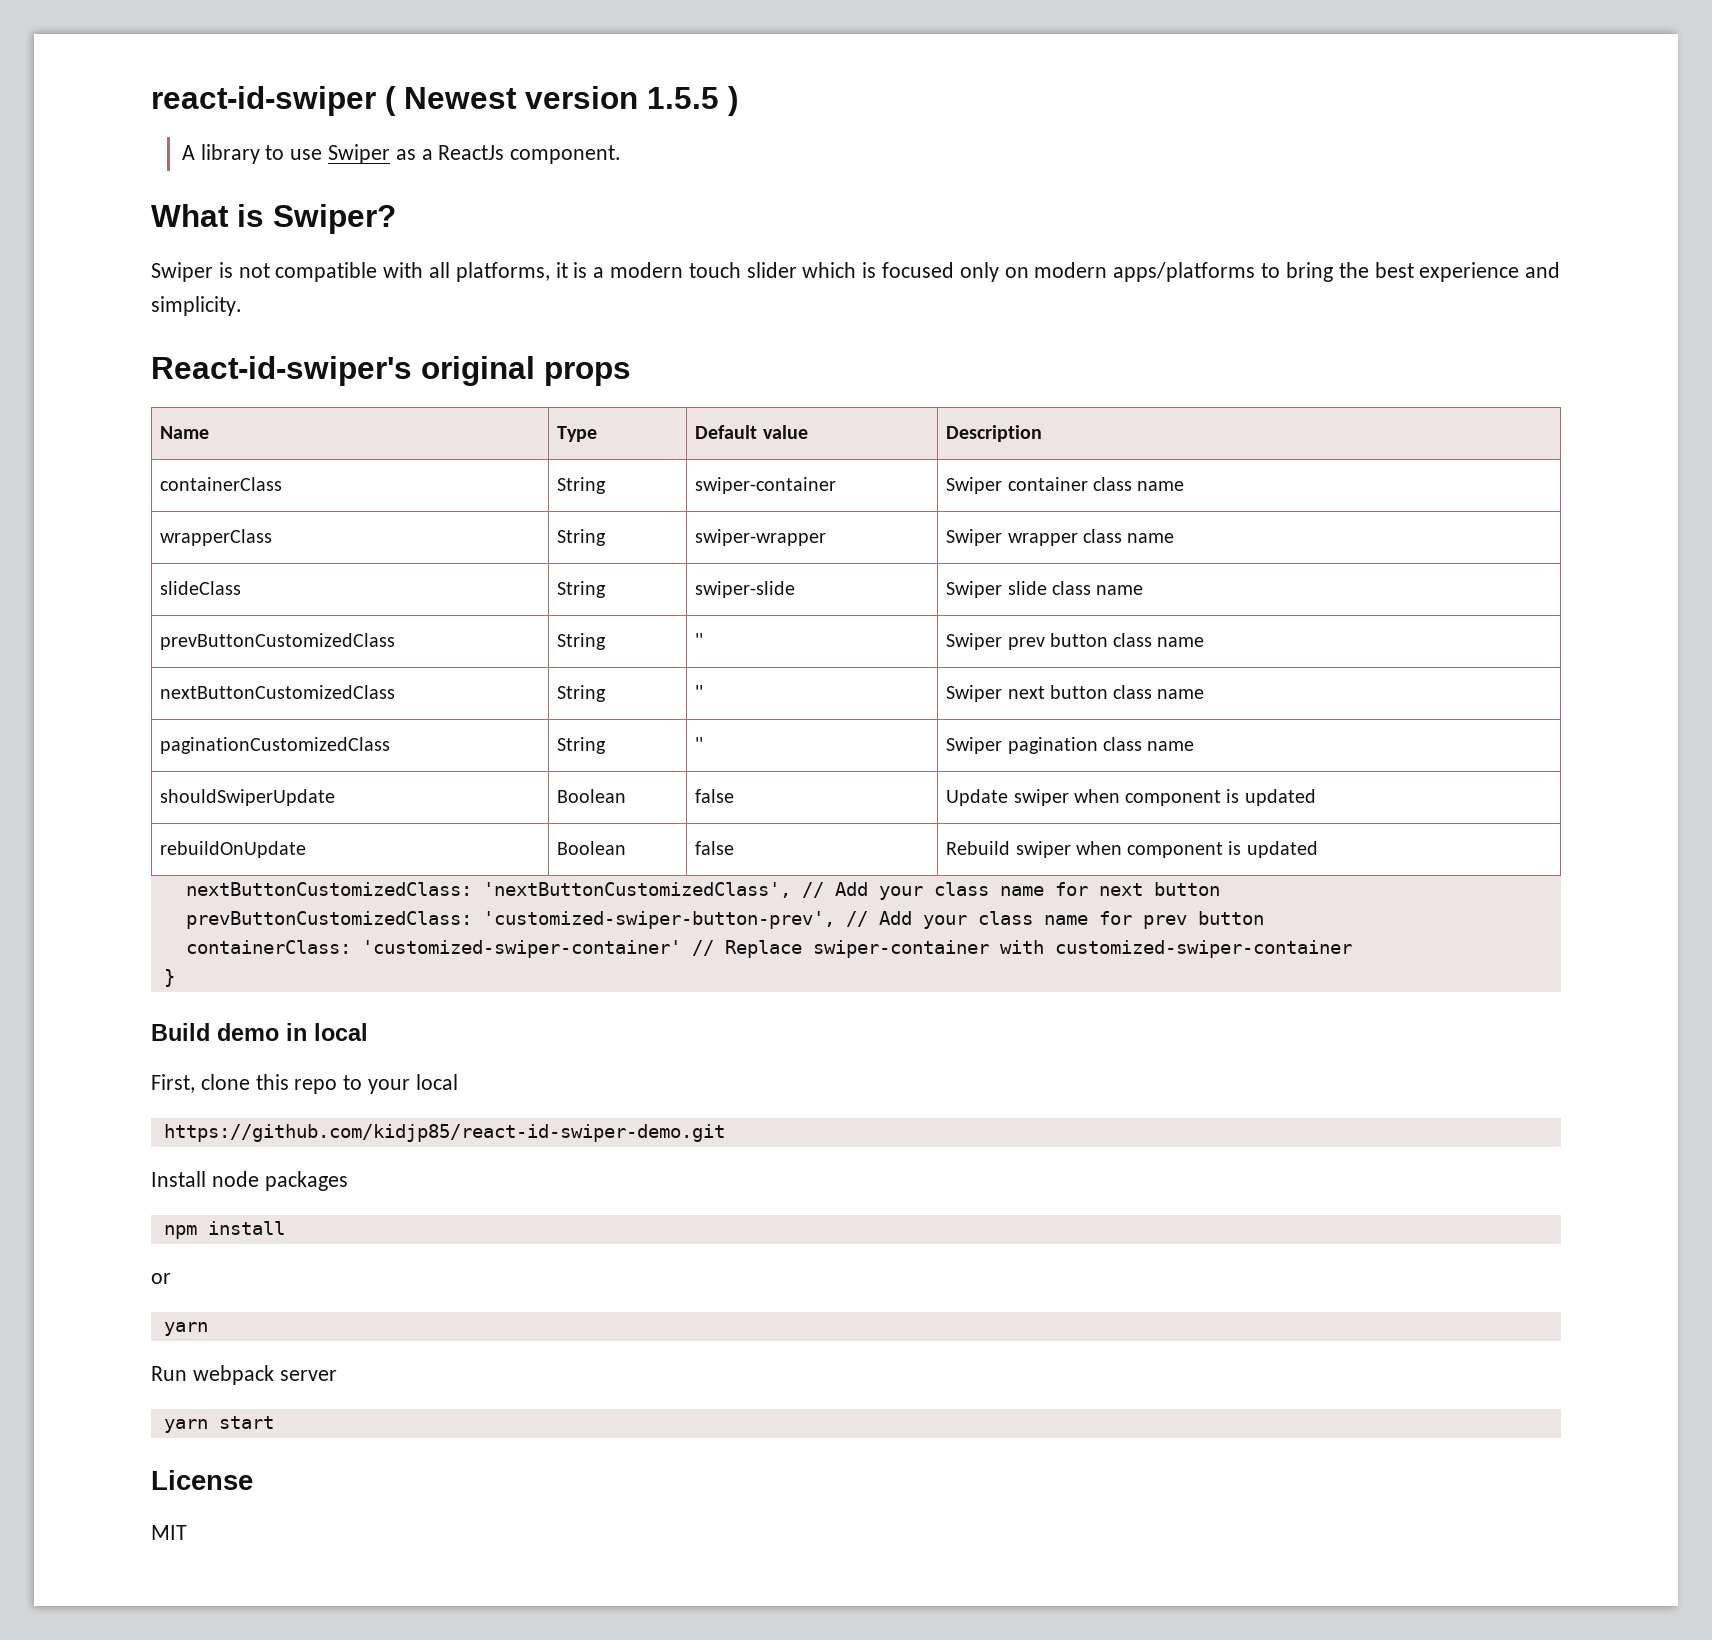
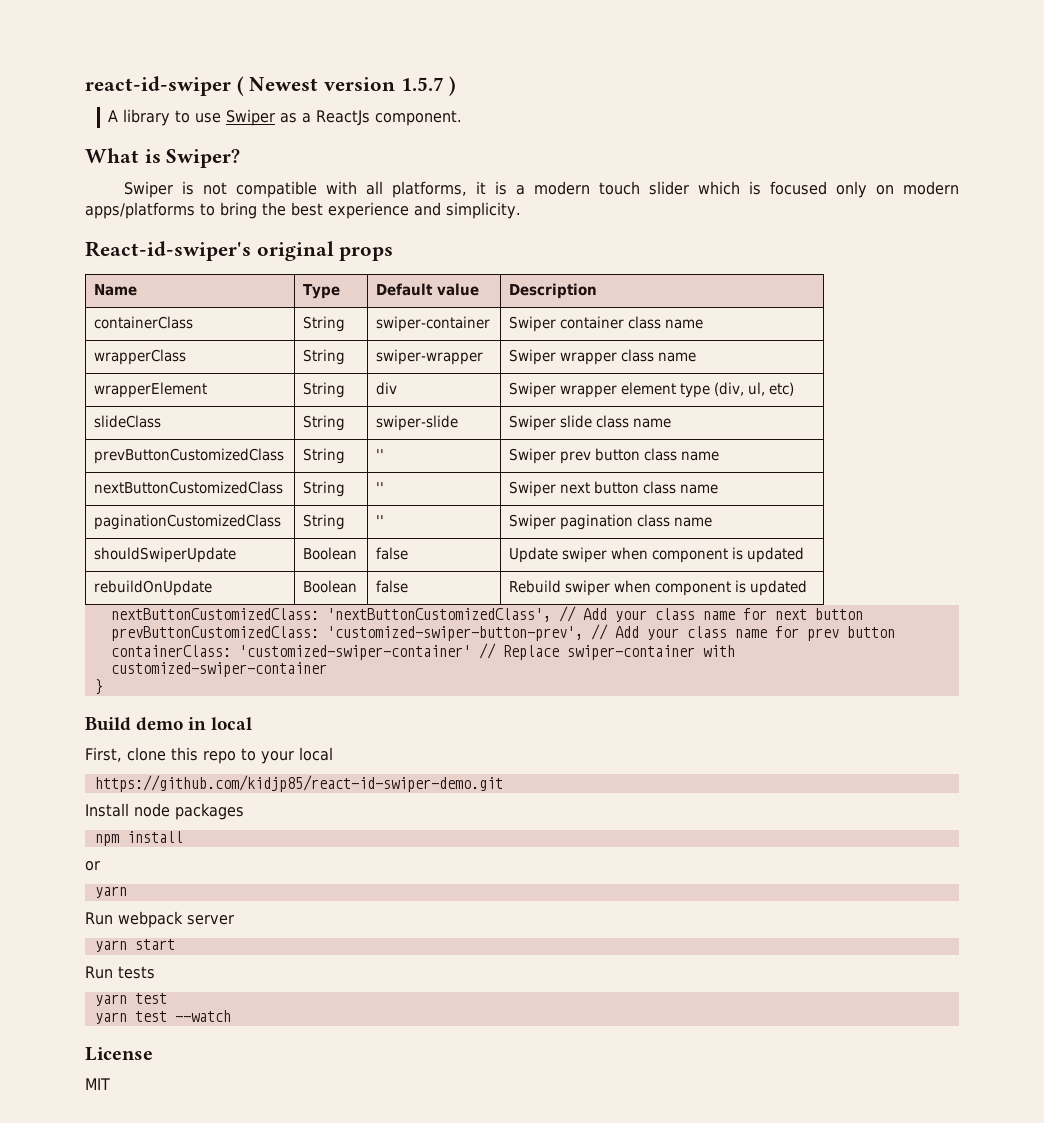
- react-id-swiper ( Newest version 1.5.5 )
+ react-id-swiper ( Newest version 1.5.7 )
+ wrapperElement | String | div | Swiper wrapper element type (div, ul, etc)
+ Run tests
+ yarn test
+ yarn test --watch

